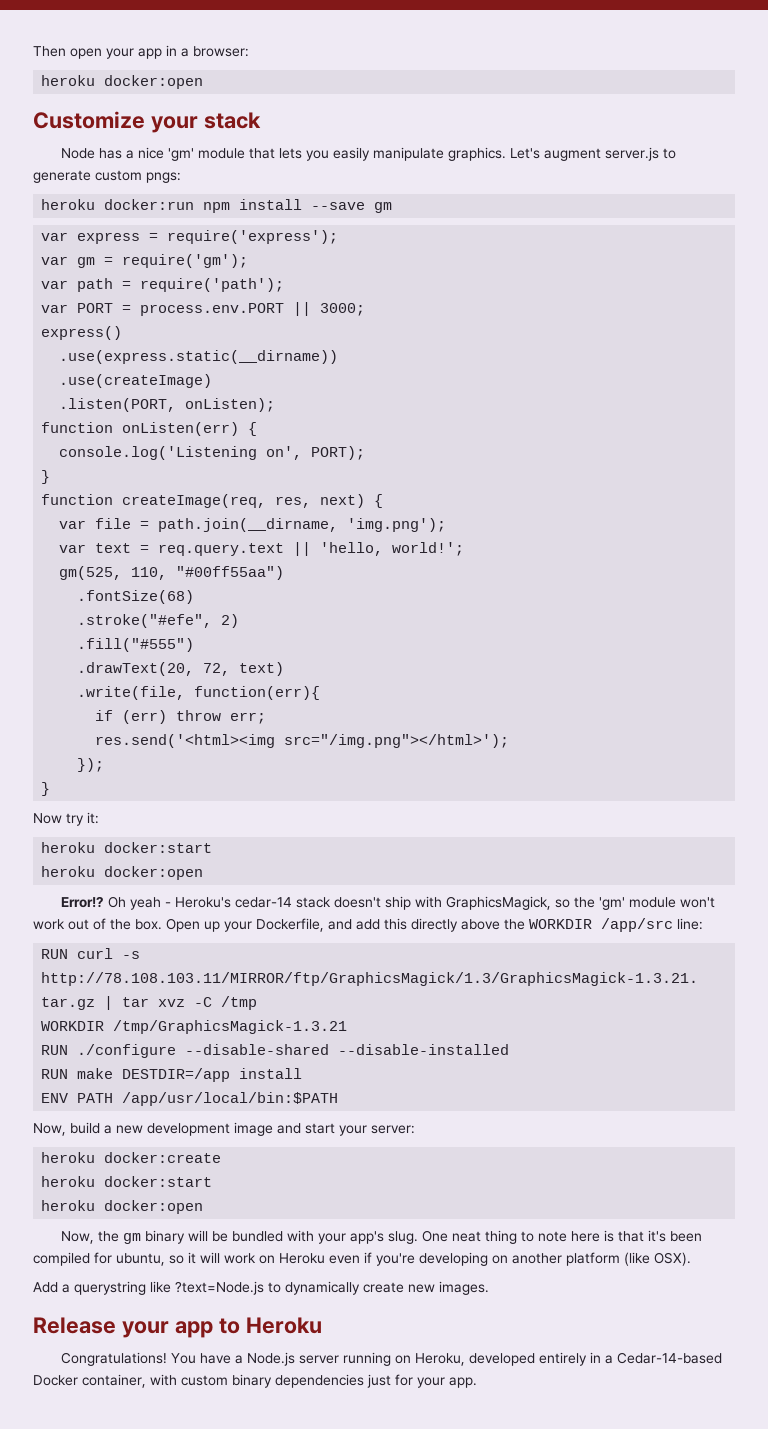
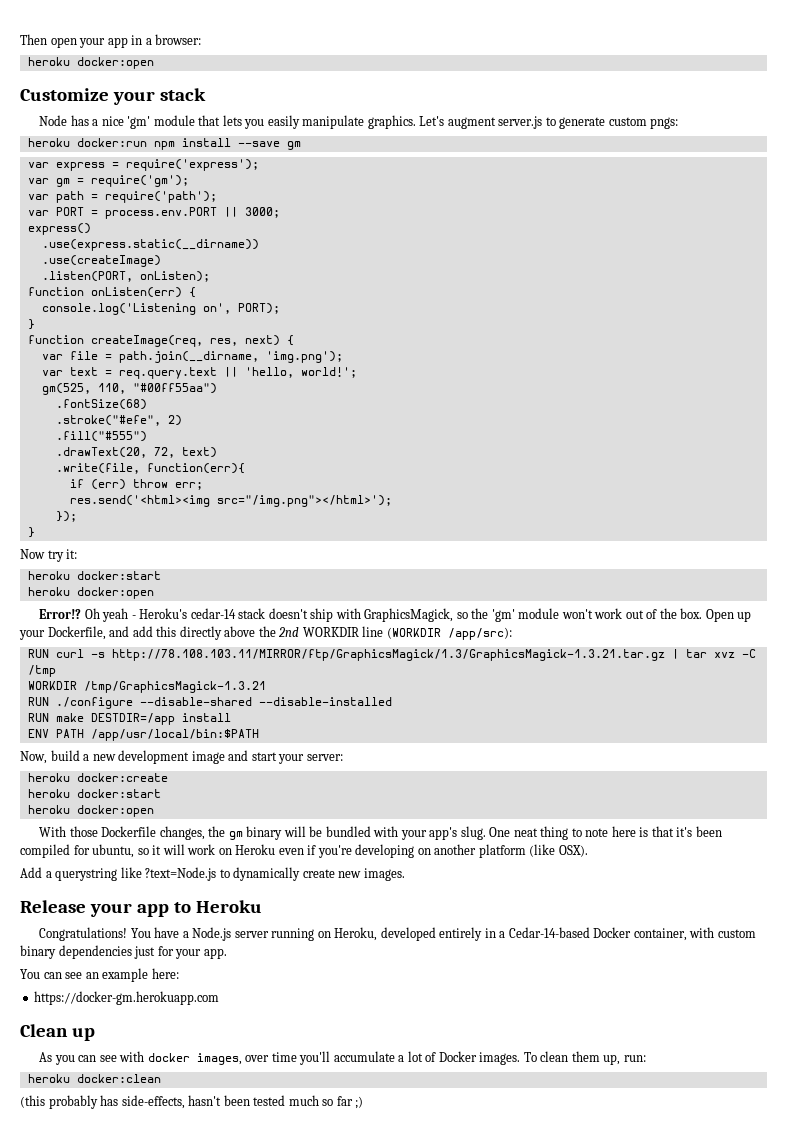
- Open up your Dockerfile, and add this directly above the WORKDIR /app/src line:
+ Open up your Dockerfile, and add this directly above the 2nd WORKDIR line (WORKDIR /app/src):
- Now, the gm binary will be bundled with your app's slug.
+ With those Dockerfile changes, the gm binary will be bundled with your app's slug.
+ You can see an example here:
+ https://docker-gm.herokuapp.com
+ Clean up
+ As you can see with docker images, over time you'll accumulate a lot of Docker images. To clean them up, run:
+ heroku docker:clean
+ (this probably has side-effects, hasn't been tested much so far ;)

